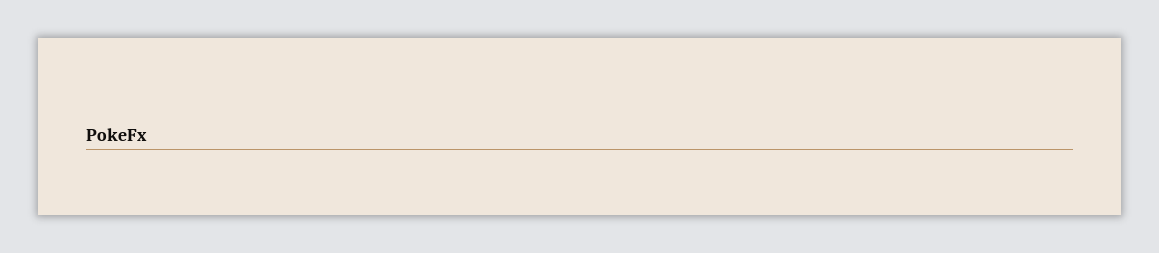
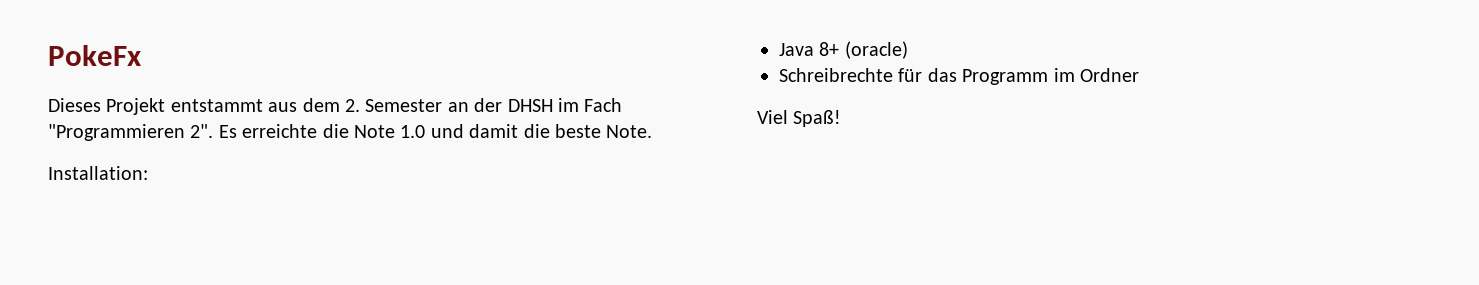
+ Dieses Projekt entstammt aus dem 2. Semester an der DHSH im Fach "Programmieren 2". Es erreichte die Note 1.0 und damit die beste Note.
+ Installation:
+ Java 8+ (oracle)
+ Schreibrechte für das Programm im Ordner
+ Viel Spaß!

